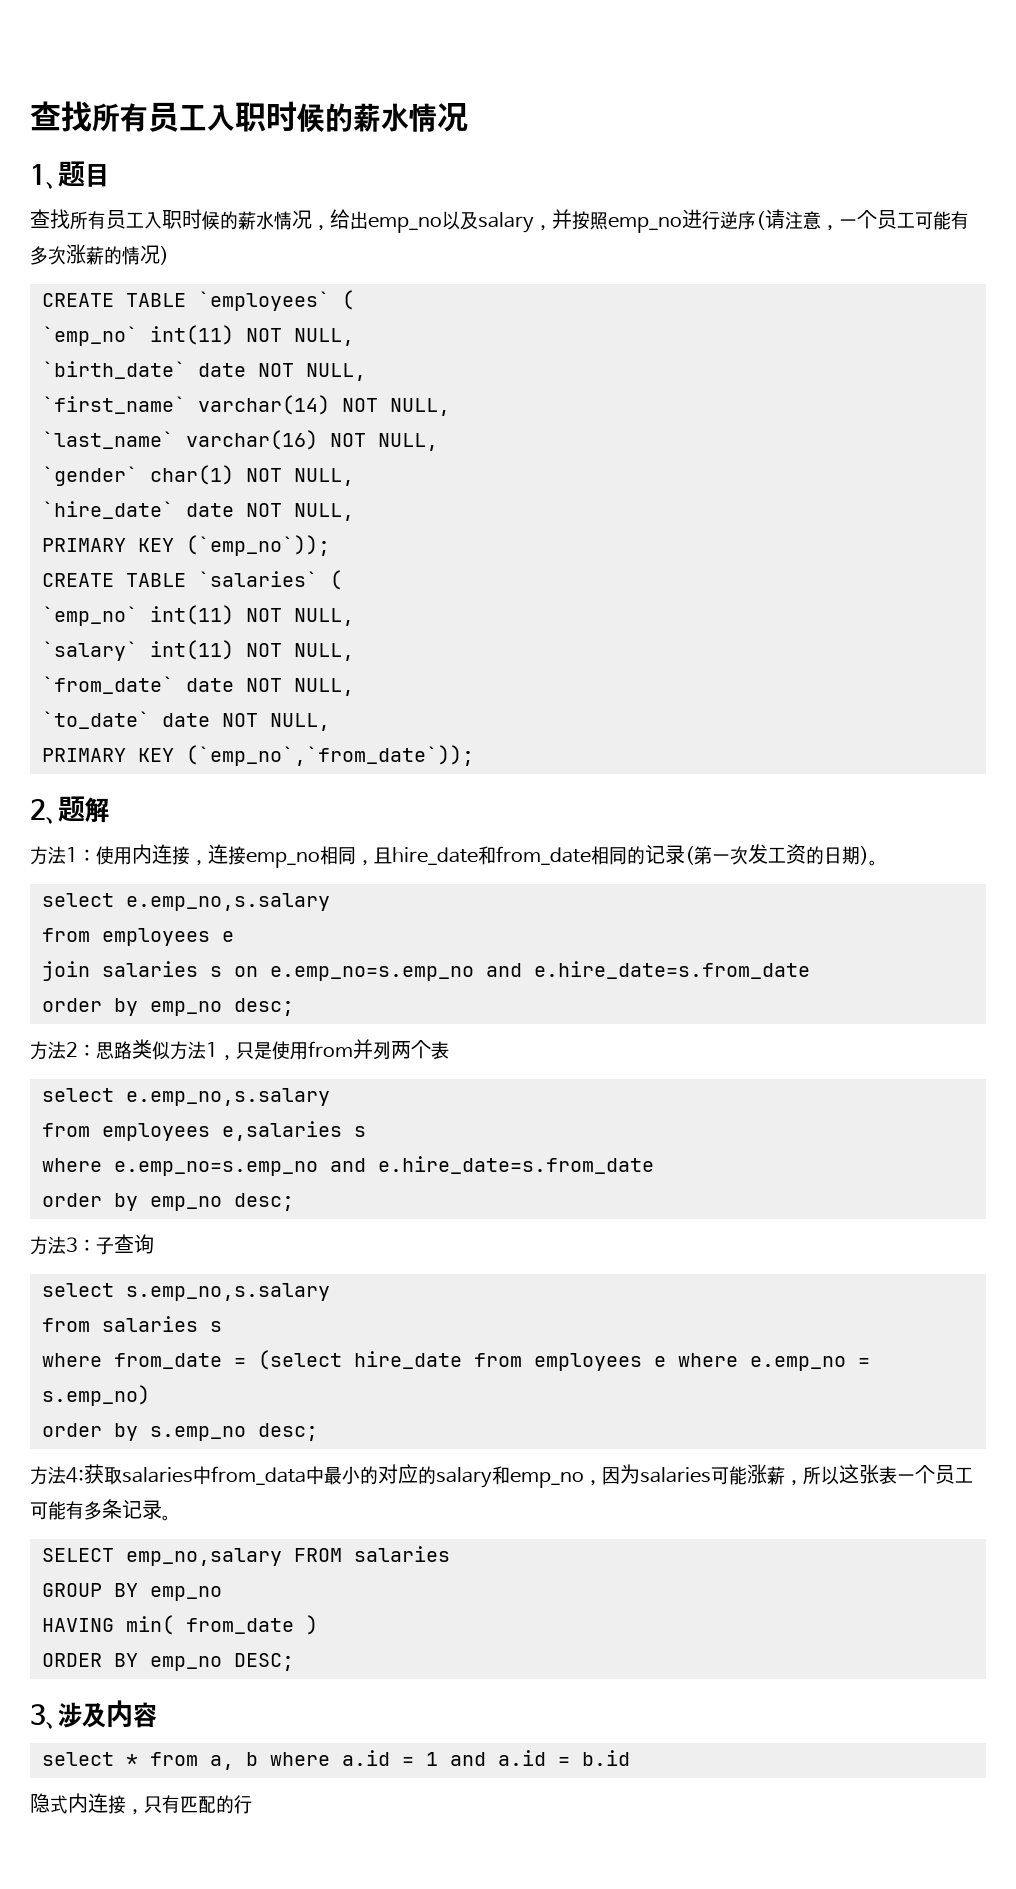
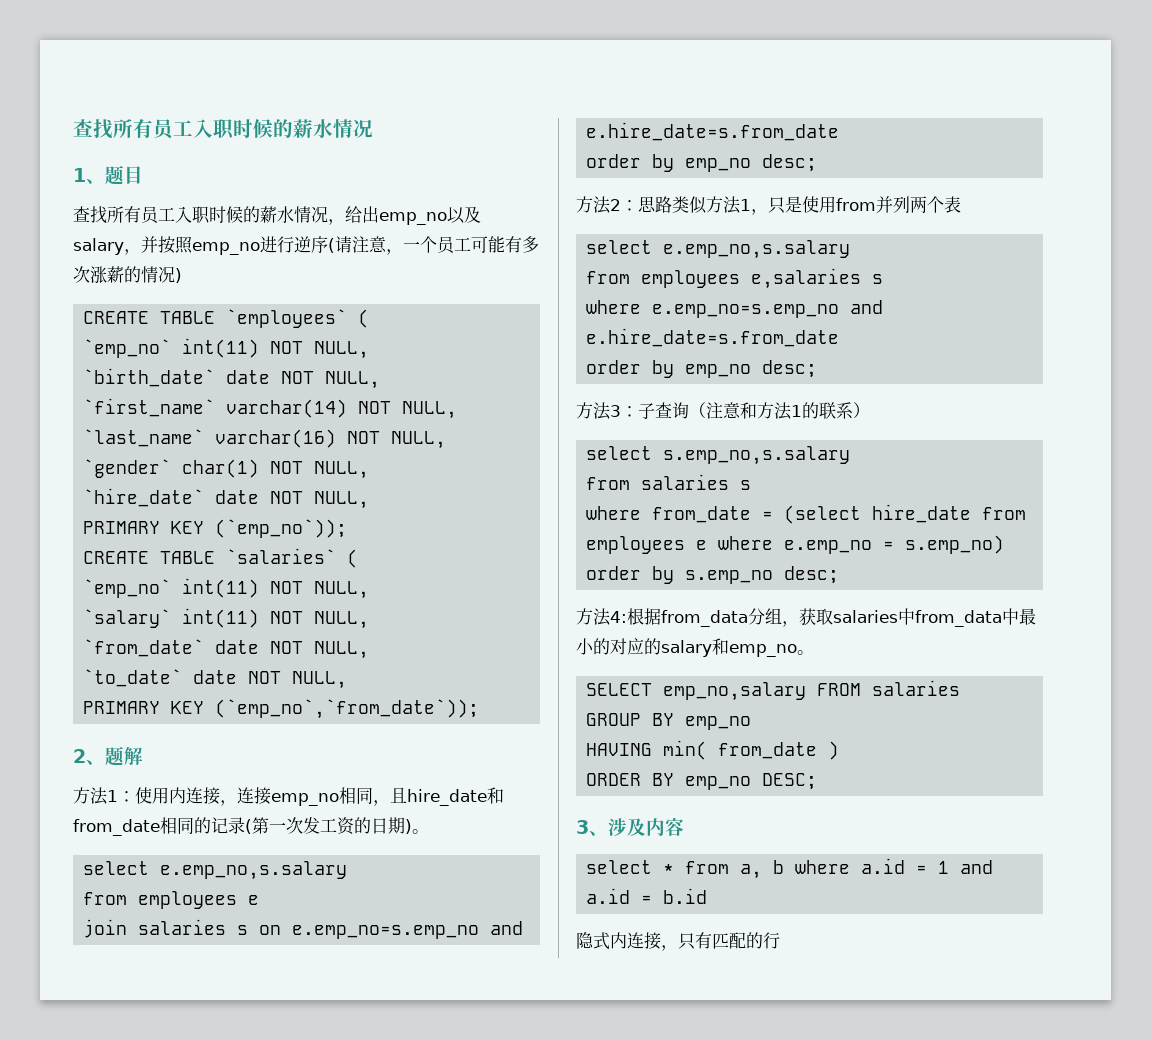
- 方法3：子查询
+ 方法3：子查询（注意和方法1的联系）
- 方法4:获取salaries中from_data中最小的对应的salary和emp_no，因为salaries可能涨薪，所以这张表一个员工可能有多条记录。
+ 方法4:根据from_data分组，获取salaries中from_data中最小的对应的salary和emp_no。

